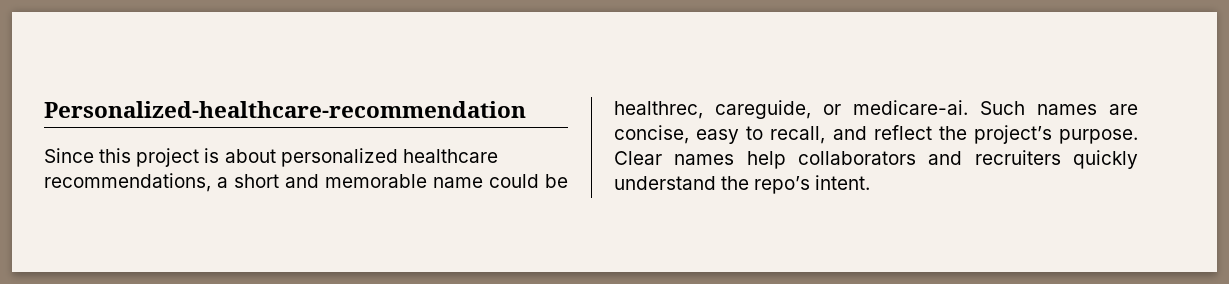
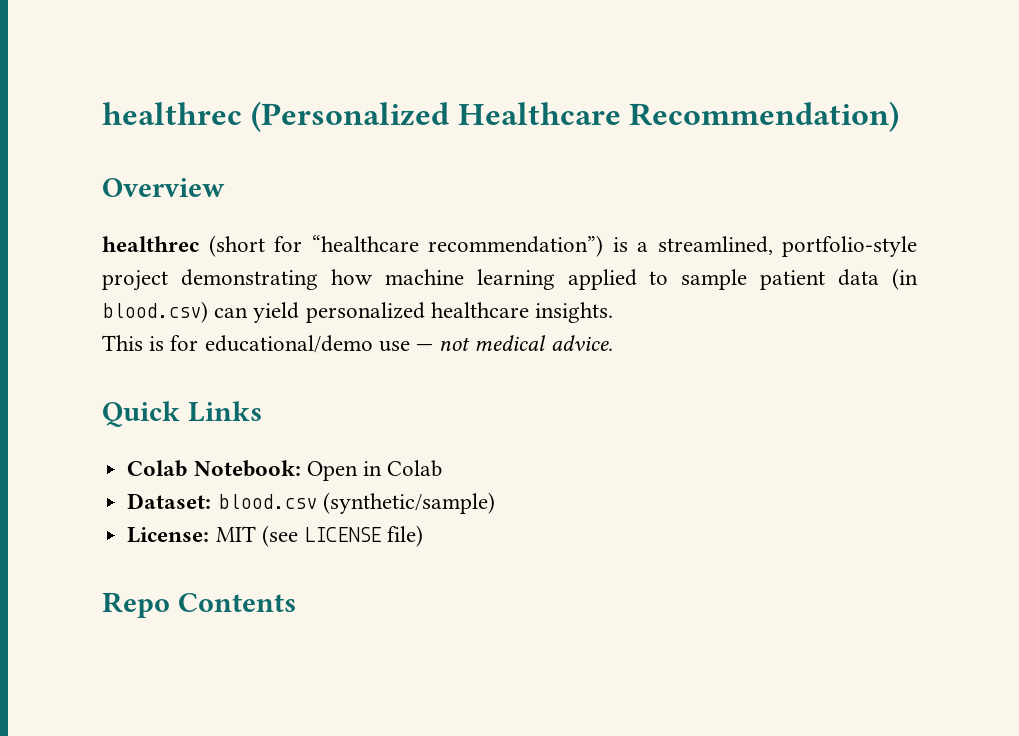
- Personalized-healthcare-recommendation
- Since this project is about personalized healthcare recommendations, a short and memorable name could be healthrec, careguide, or medicare-ai. Such names are concise, easy to recall, and reflect the project’s purpose. Clear names help collaborators and recruiters quickly understand the repo’s intent.
+ healthrec (Personalized Healthcare Recommendation)
+ Overview
+ healthrec (short for “healthcare recommendation”) is a streamlined, portfolio-style project demonstrating how machine learning applied to sample patient data (in blood.csv) can yield personalized healthcare insights.
+ This is for educational/demo use — not medical advice.
+ Quick Links
+ Colab Notebook: Open in Colab
+ Dataset: blood.csv (synthetic/sample)
+ License: MIT (see LICENSE file)
+ Repo Contents

